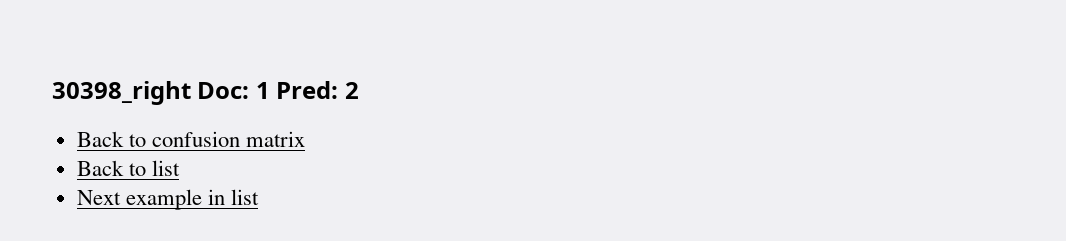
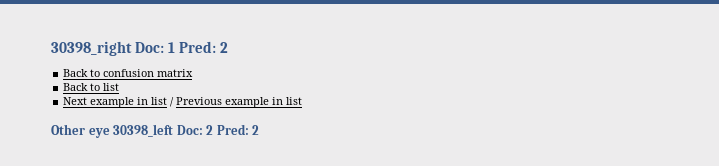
- Next example in list
+ Next example in list / Previous example in list
+ Other eye 30398_left Doc: 2 Pred: 2

